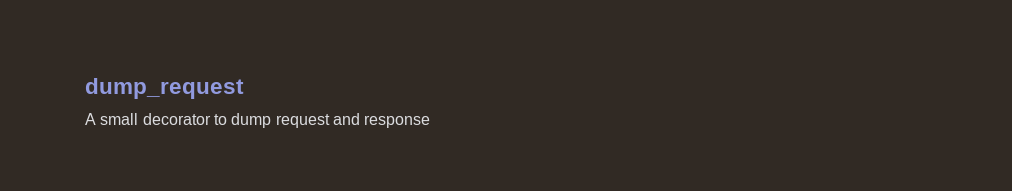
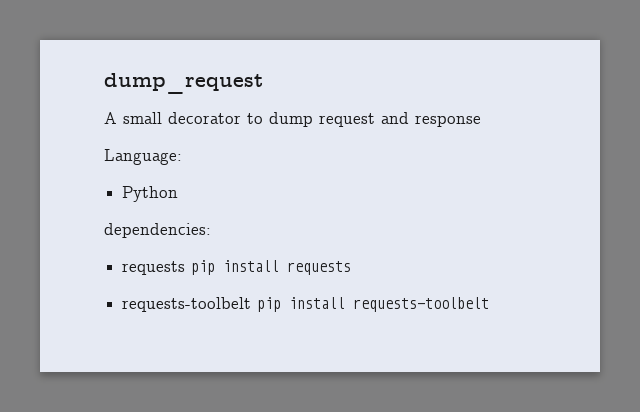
+ Language:
+ Python
+ dependencies:
+ requests pip install requests
+ requests-toolbelt pip install requests-toolbelt

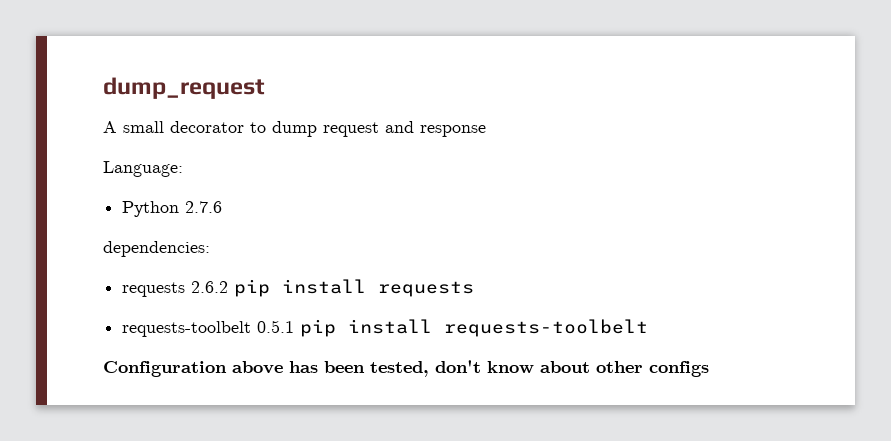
- Python
+ Python 2.7.6
- requests pip install requests
+ requests 2.6.2 pip install requests
- requests-toolbelt pip install requests-toolbelt
+ requests-toolbelt 0.5.1 pip install requests-toolbelt
+ Configuration above has been tested, don't know about other configs

